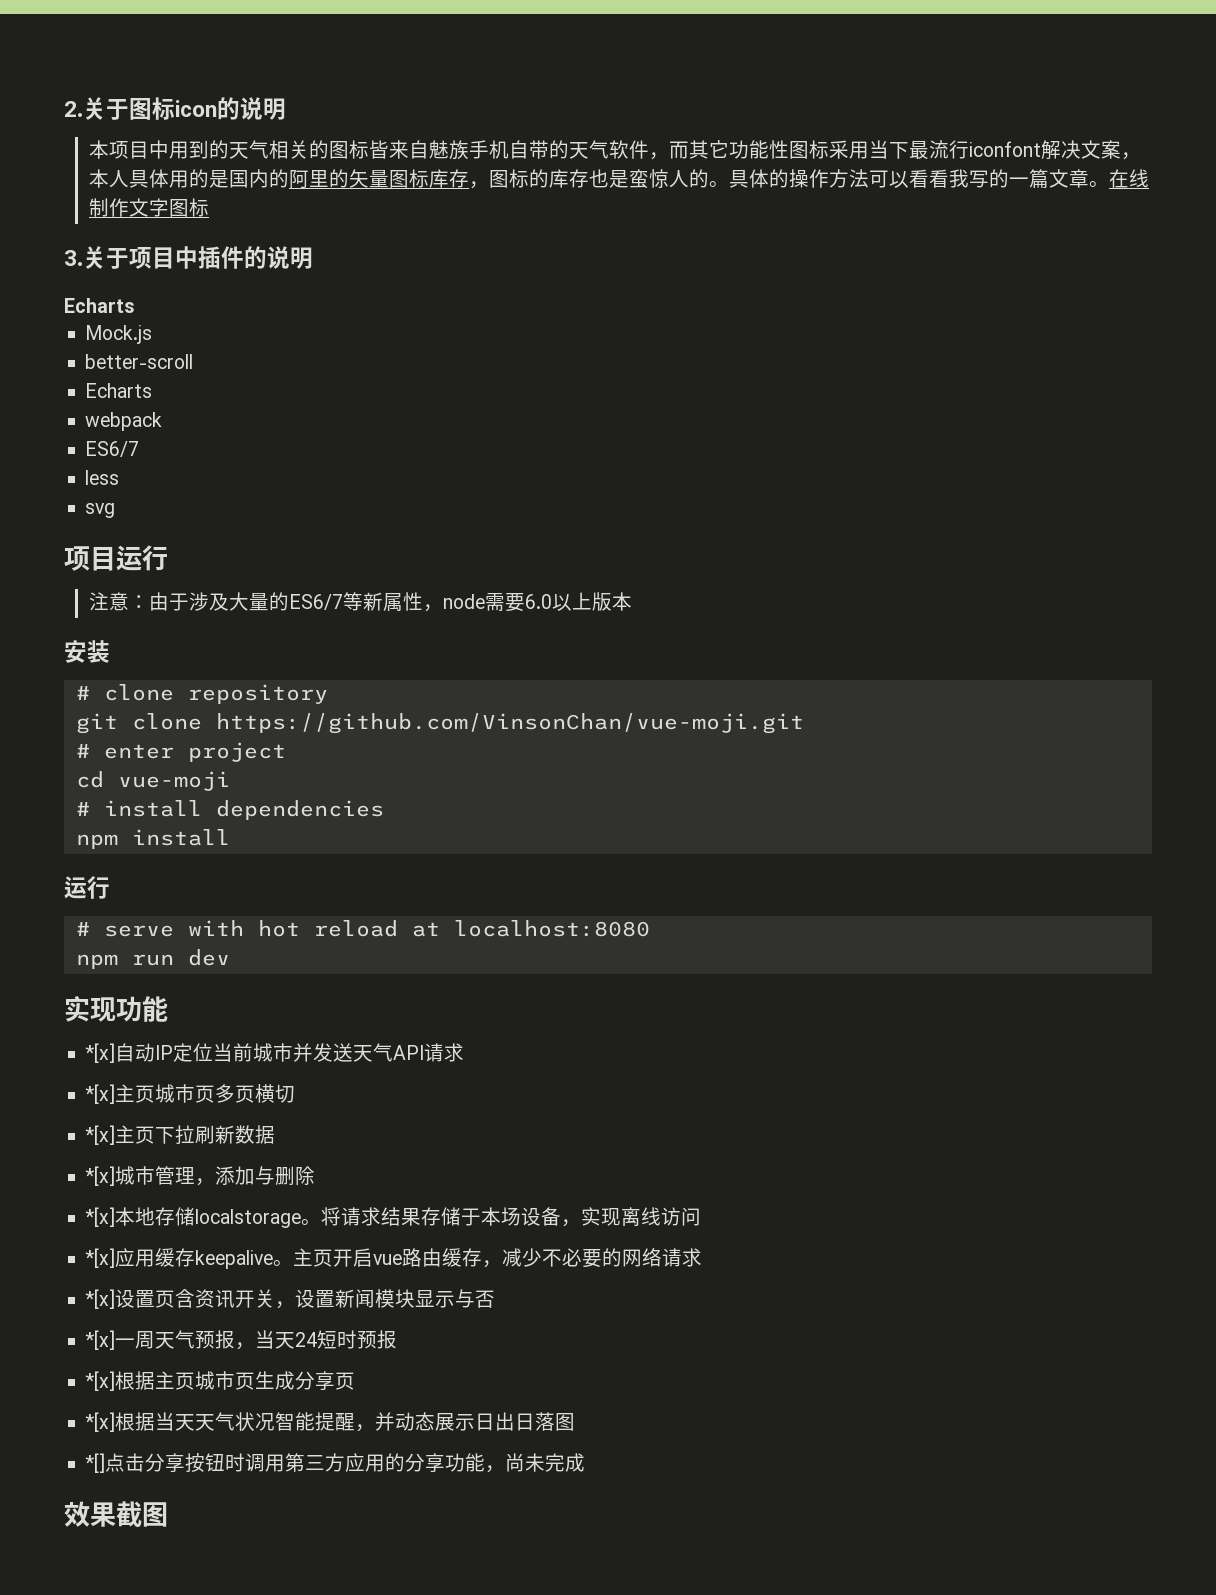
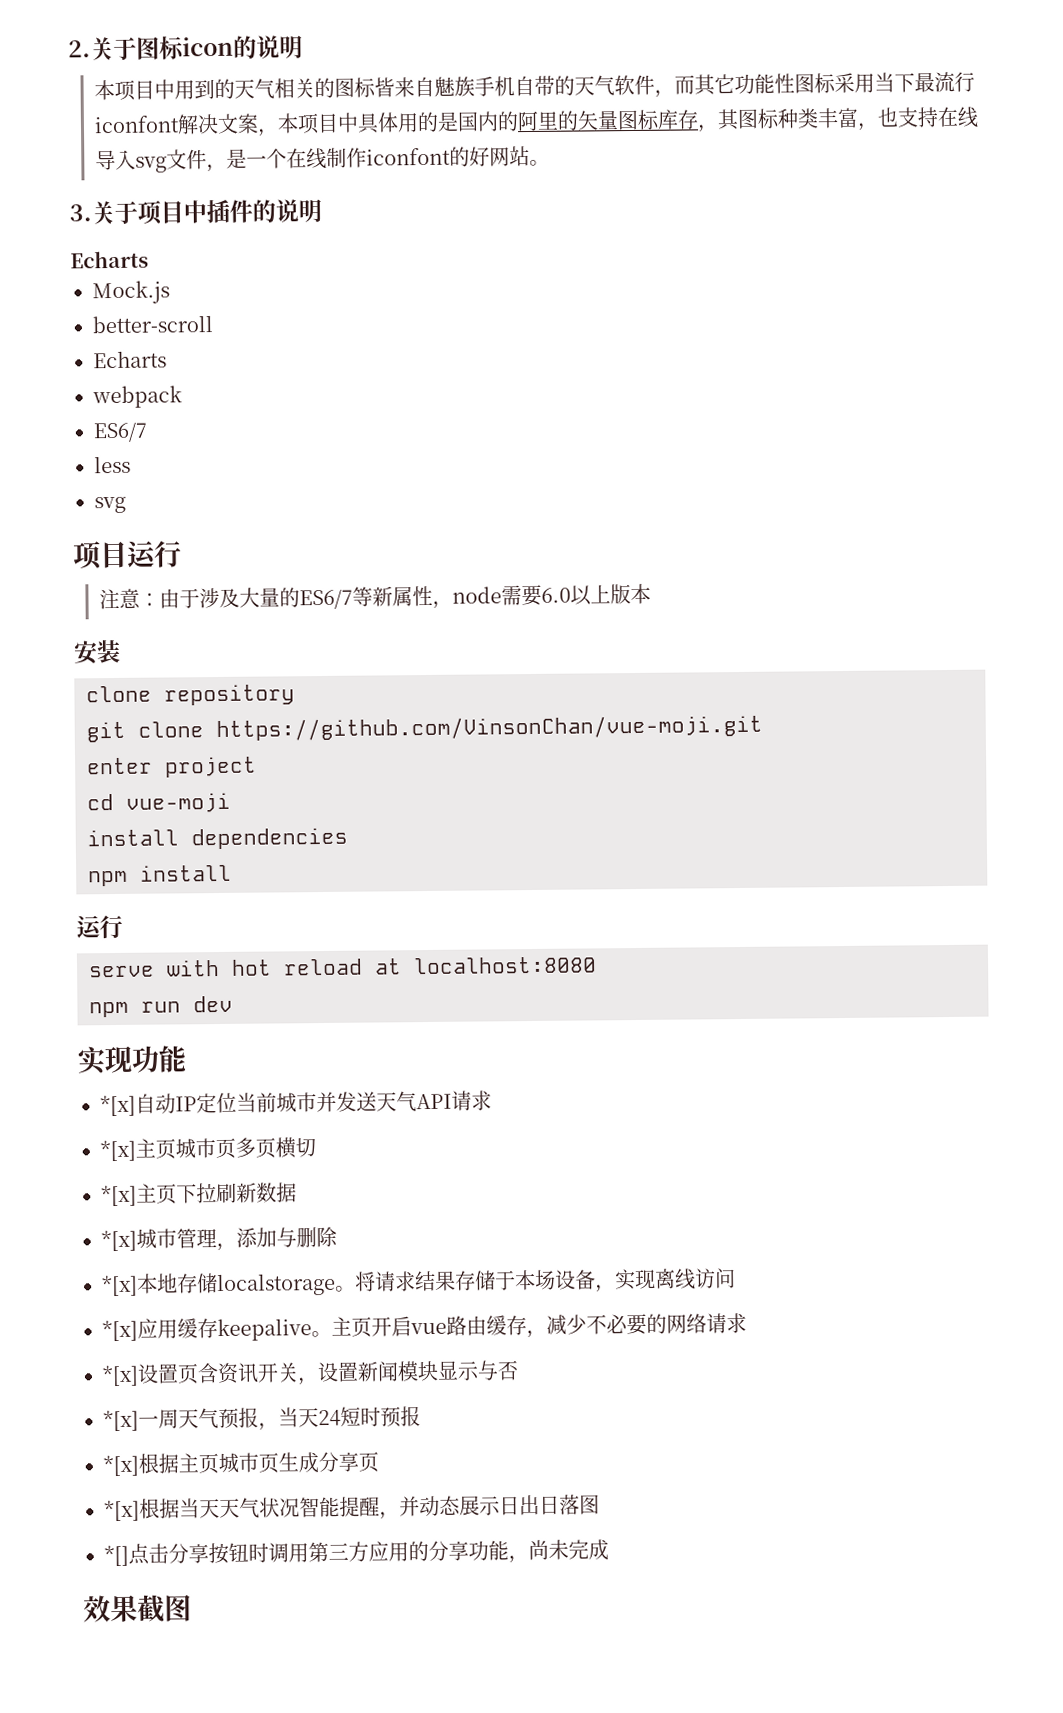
- 本项目中用到的天气相关的图标皆来自魅族手机自带的天气软件，而其它功能性图标采用当下最流行iconfont解决文案，本人具体用的是国内的阿里的矢量图标库存，图标的库存也是蛮惊人的。具体的操作方法可以看看我写的一篇文章。在线制作文字图标
+ 本项目中用到的天气相关的图标皆来自魅族手机自带的天气软件，而其它功能性图标采用当下最流行iconfont解决文案，本项目中具体用的是国内的阿里的矢量图标库存，其图标种类丰富，也支持在线导入svg文件，是一个在线制作iconfont的好网站。
- # clone repository
+ clone repository
- # enter project
+ enter project
- # install dependencies
+ install dependencies
- # serve with hot reload at localhost:8080
+ serve with hot reload at localhost:8080

